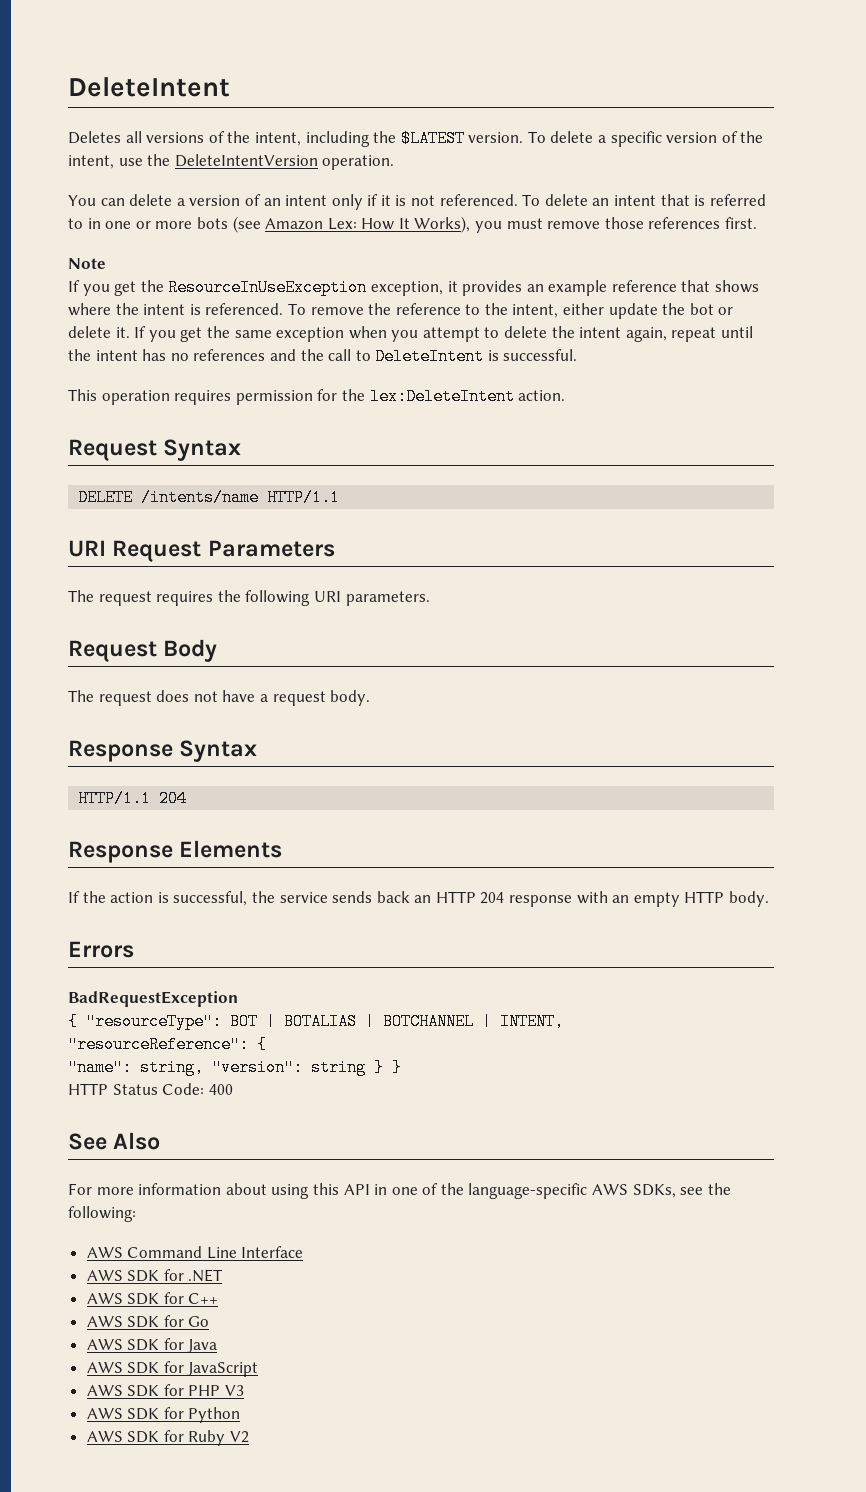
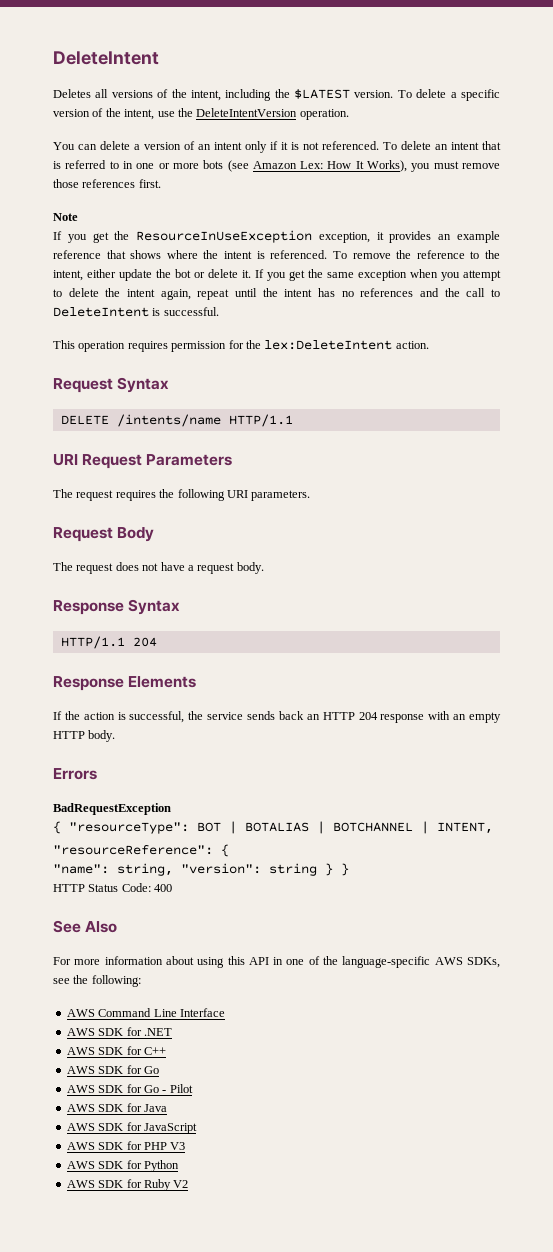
+ AWS SDK for Go - Pilot

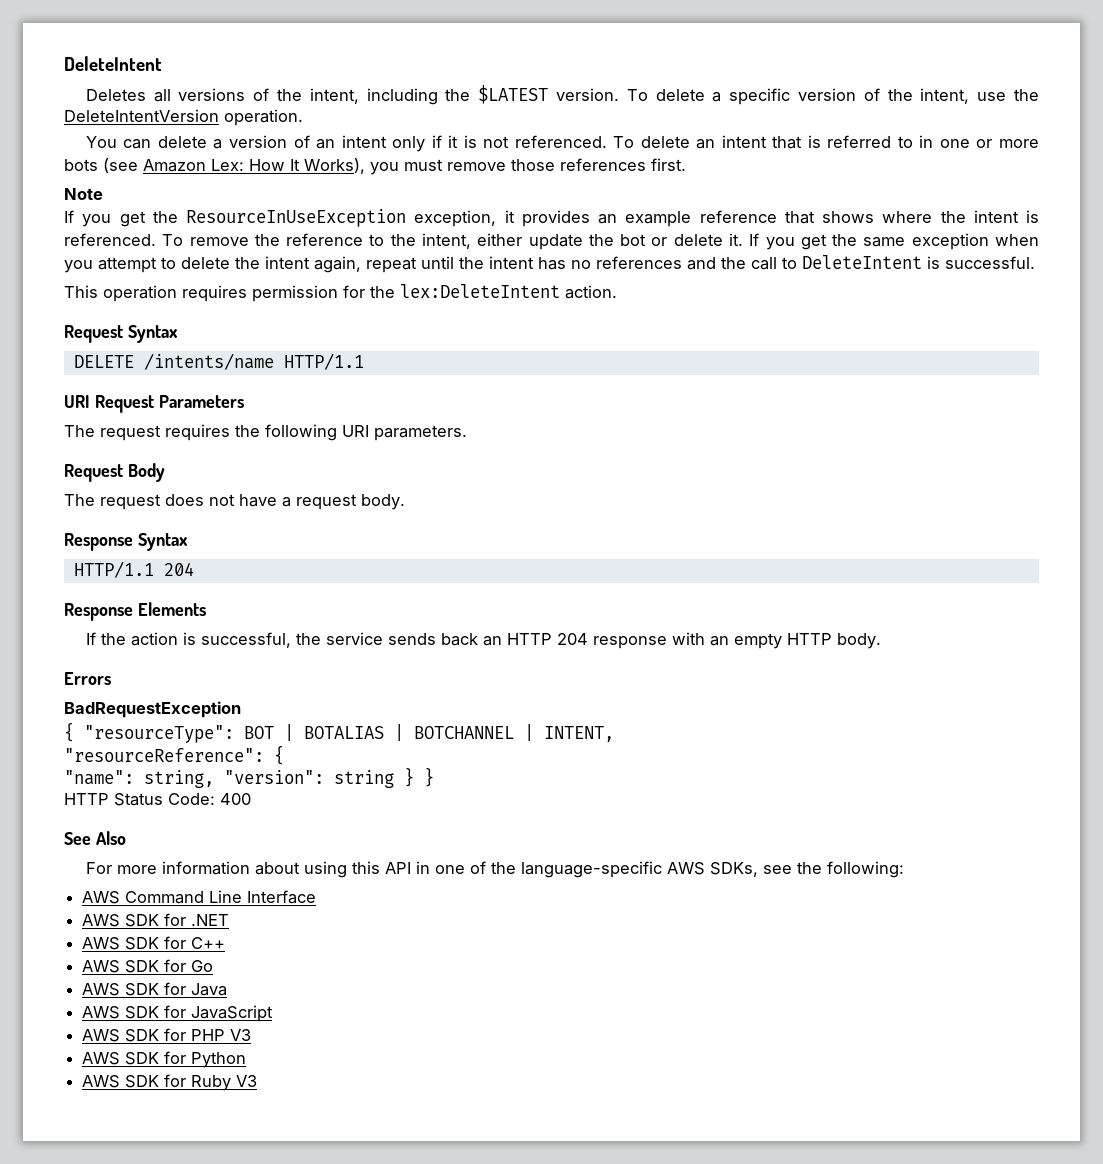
- AWS SDK for Go - Pilot
- AWS SDK for Ruby V2
+ AWS SDK for Ruby V3

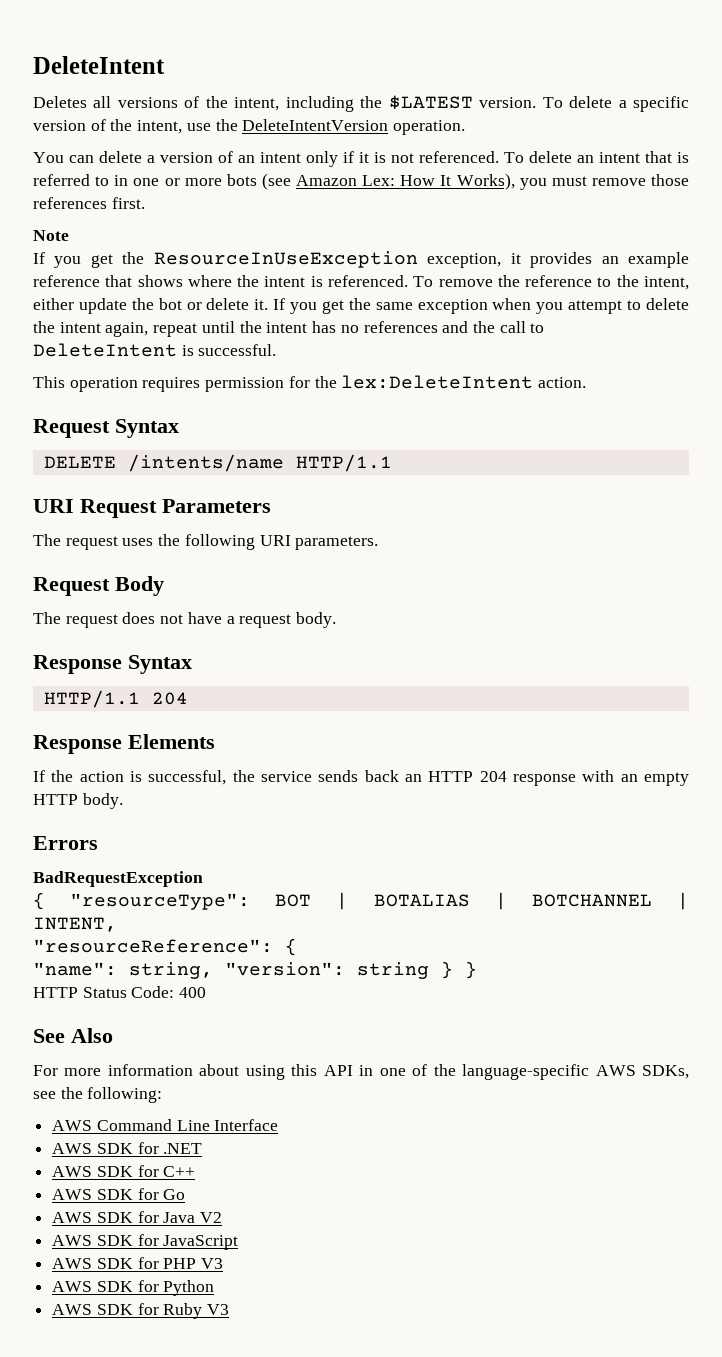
- The request requires the following URI parameters.
+ The request uses the following URI parameters.
- AWS SDK for Java
+ AWS SDK for Java V2

